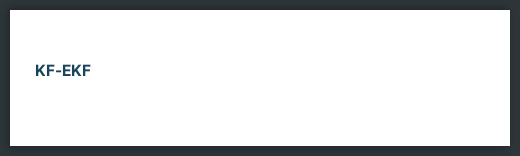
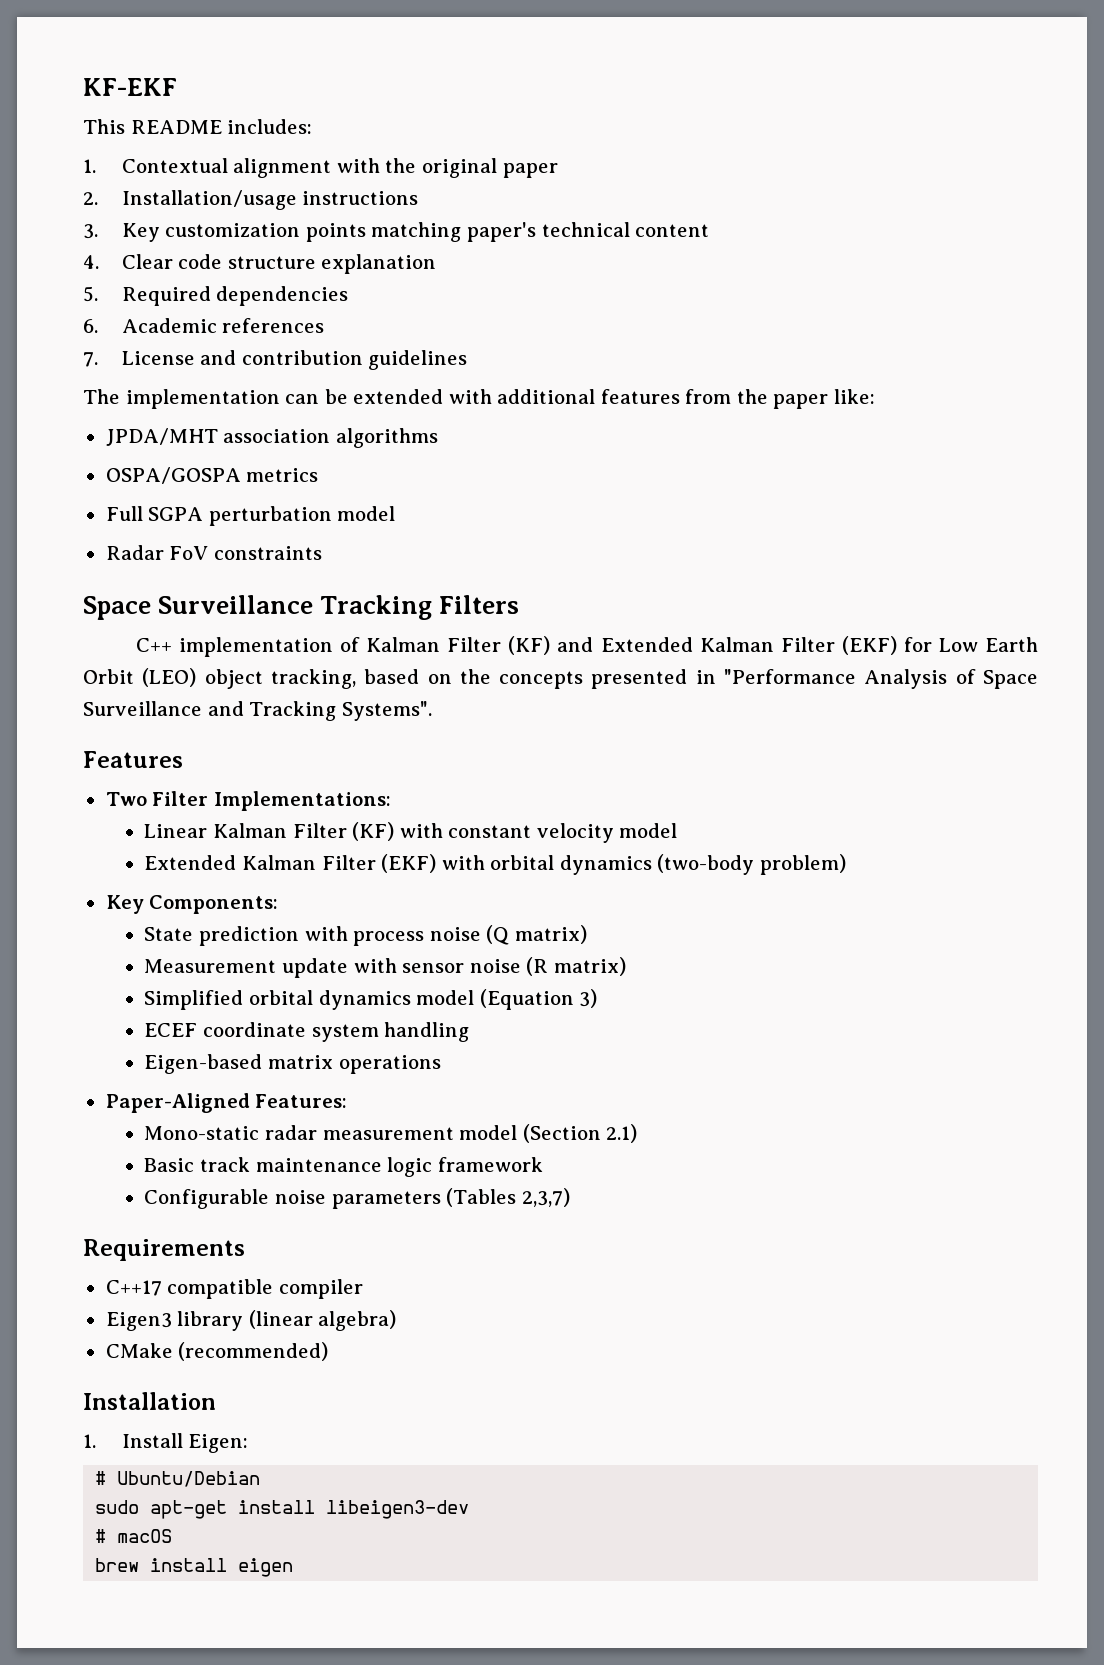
+ This README includes:
+ 1. Contextual alignment with the original paper
+ 2. Installation/usage instructions
+ 3. Key customization points matching paper's technical content
+ 4. Clear code structure explanation
+ 5. Required dependencies
+ 6. Academic references
+ 7. License and contribution guidelines
+ The implementation can be extended with additional features from the paper like:
+ JPDA/MHT association algorithms
+ OSPA/GOSPA metrics
+ Full SGPA perturbation model
+ Radar FoV constraints
+ Space Surveillance Tracking Filters
+ C++ implementation of Kalman Filter (KF) and Extended Kalman Filter (EKF) for Low Earth Orbit (LEO) object tracking, based on the concepts presented in "Performance Analysis of Space Surveillance and Tracking Systems".
+ Features
+ Two Filter Implementations:
+ Linear Kalman Filter (KF) with constant velocity model
+ Extended Kalman Filter (EKF) with orbital dynamics (two-body problem)
+ Key Components:
+ State prediction with process noise (Q matrix)
+ Measurement update with sensor noise (R matrix)
+ Simplified orbital dynamics model (Equation 3)
+ ECEF coordinate system handling
+ Eigen-based matrix operations
+ Paper-Aligned Features:
+ Mono-static radar measurement model (Section 2.1)
+ Basic track maintenance logic framework
+ Configurable noise parameters (Tables 2,3,7)
+ Requirements
+ C++17 compatible compiler
+ Eigen3 library (linear algebra)
+ CMake (recommended)
+ Installation
+ 1. Install Eigen:
+ # Ubuntu/Debian
+ sudo apt-get install libeigen3-dev
+ # macOS
+ brew install eigen

